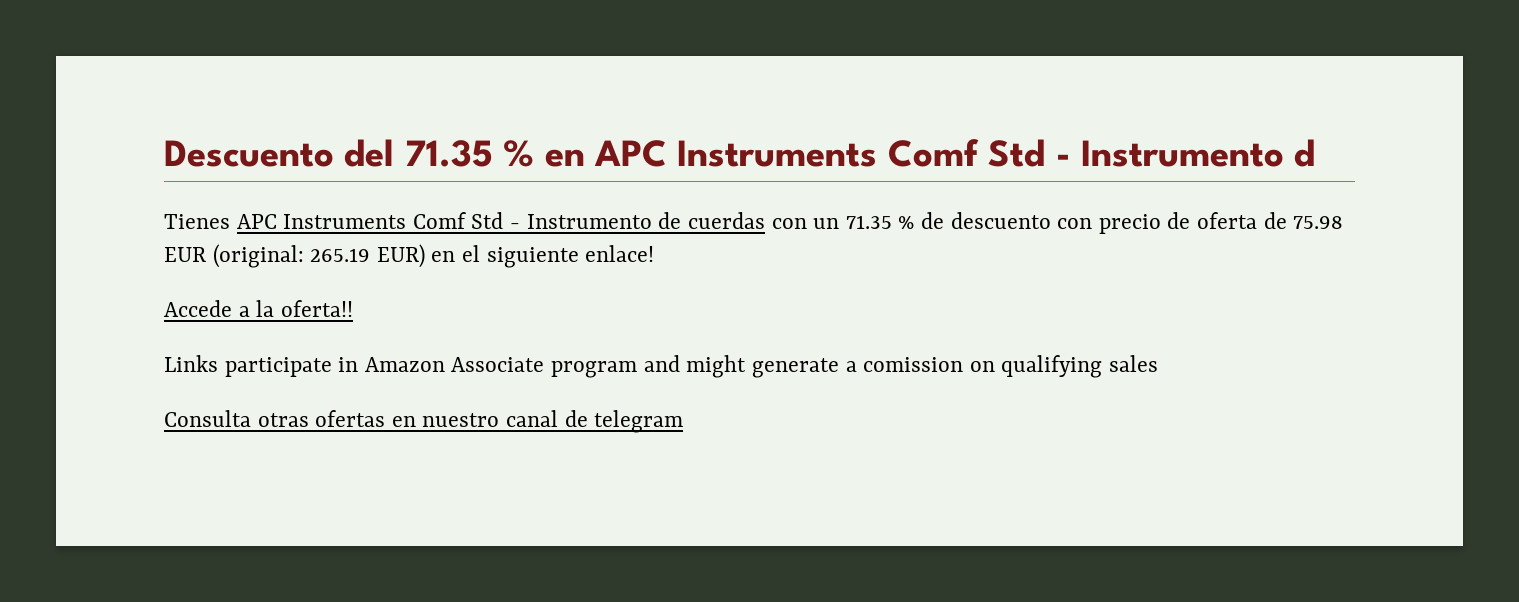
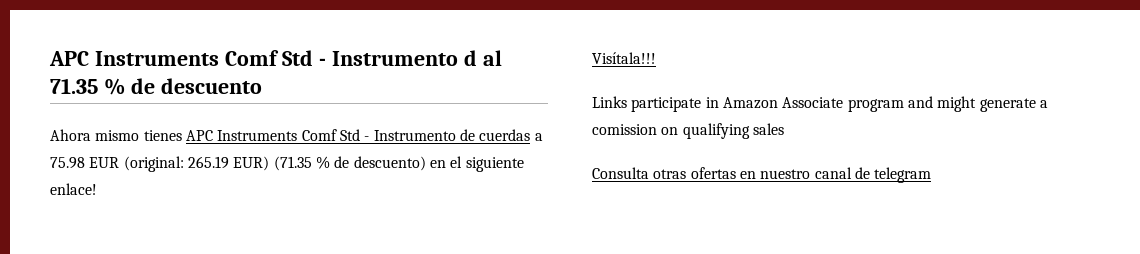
- Descuento del 71.35 % en APC Instruments Comf Std - Instrumento d
- Tienes APC Instruments Comf Std - Instrumento de cuerdas con un 71.35 % de descuento con precio de oferta de 75.98 EUR (original: 265.19 EUR) en el siguiente enlace!
+ APC Instruments Comf Std - Instrumento d al 71.35 % de descuento
+ Ahora mismo tienes APC Instruments Comf Std - Instrumento de cuerdas a 75.98 EUR (original: 265.19 EUR) (71.35 % de descuento) en el siguiente enlace!
- Accede a la oferta!!
+ Visítala!!!

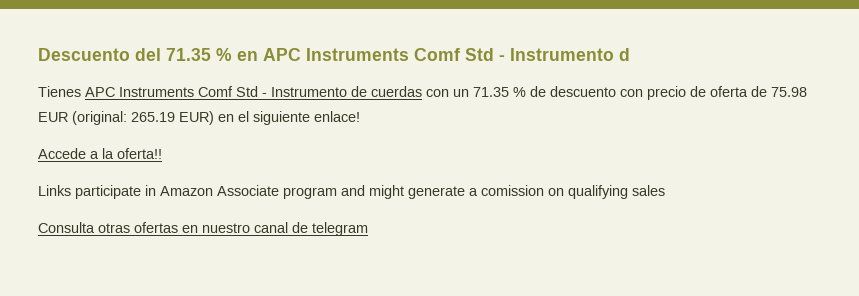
- APC Instruments Comf Std - Instrumento d al 71.35 % de descuento
- Ahora mismo tienes APC Instruments Comf Std - Instrumento de cuerdas a 75.98 EUR (original: 265.19 EUR) (71.35 % de descuento) en el siguiente enlace!
+ Descuento del 71.35 % en APC Instruments Comf Std - Instrumento d
+ Tienes APC Instruments Comf Std - Instrumento de cuerdas con un 71.35 % de descuento con precio de oferta de 75.98 EUR (original: 265.19 EUR) en el siguiente enlace!
- Visítala!!!
+ Accede a la oferta!!

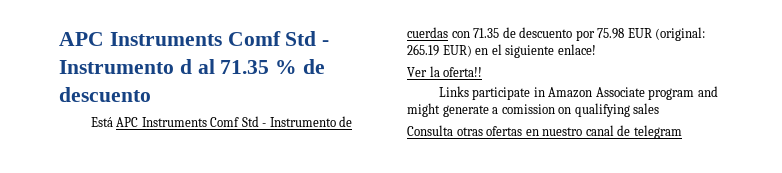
- Descuento del 71.35 % en APC Instruments Comf Std - Instrumento d
- Tienes APC Instruments Comf Std - Instrumento de cuerdas con un 71.35 % de descuento con precio de oferta de 75.98 EUR (original: 265.19 EUR) en el siguiente enlace!
+ APC Instruments Comf Std - Instrumento d al 71.35 % de descuento
+ Está APC Instruments Comf Std - Instrumento de cuerdas con 71.35 de descuento por 75.98 EUR (original: 265.19 EUR) en el siguiente enlace!
- Accede a la oferta!!
+ Ver la oferta!!

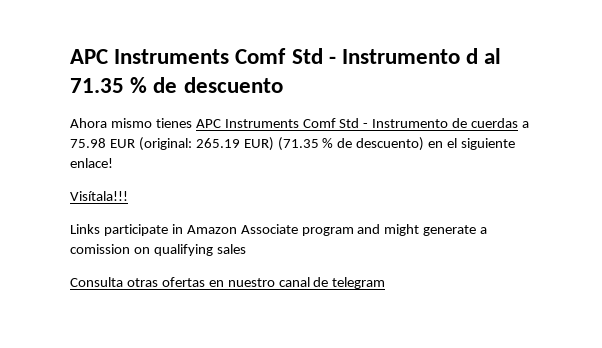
- Está APC Instruments Comf Std - Instrumento de cuerdas con 71.35 de descuento por 75.98 EUR (original: 265.19 EUR) en el siguiente enlace!
+ Ahora mismo tienes APC Instruments Comf Std - Instrumento de cuerdas a 75.98 EUR (original: 265.19 EUR) (71.35 % de descuento) en el siguiente enlace!
- Ver la oferta!!
+ Visítala!!!

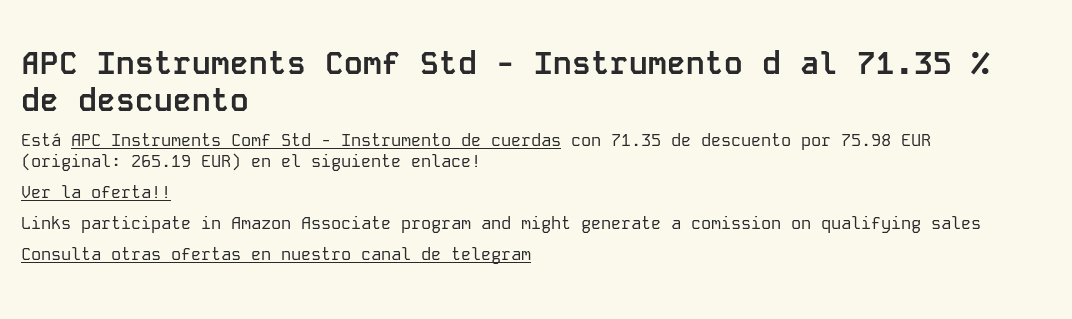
- Ahora mismo tienes APC Instruments Comf Std - Instrumento de cuerdas a 75.98 EUR (original: 265.19 EUR) (71.35 % de descuento) en el siguiente enlace!
+ Está APC Instruments Comf Std - Instrumento de cuerdas con 71.35 de descuento por 75.98 EUR (original: 265.19 EUR) en el siguiente enlace!
- Visítala!!!
+ Ver la oferta!!

